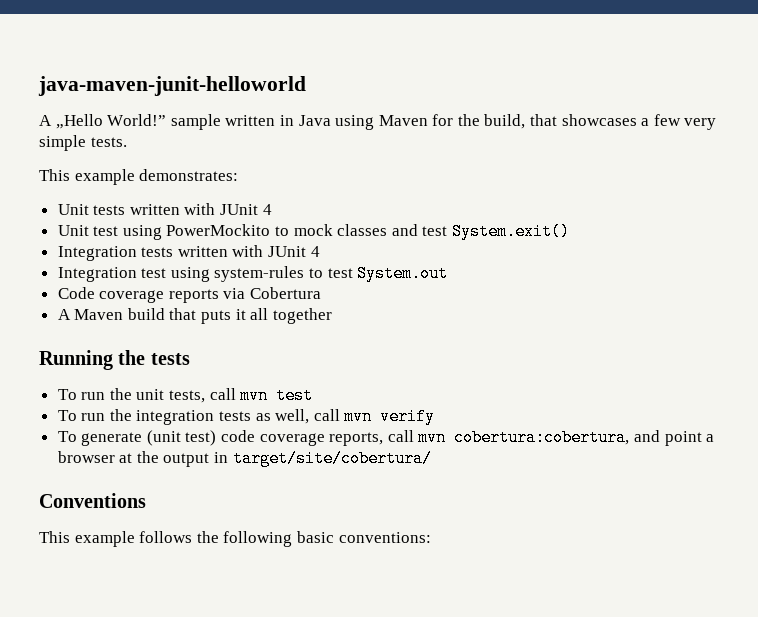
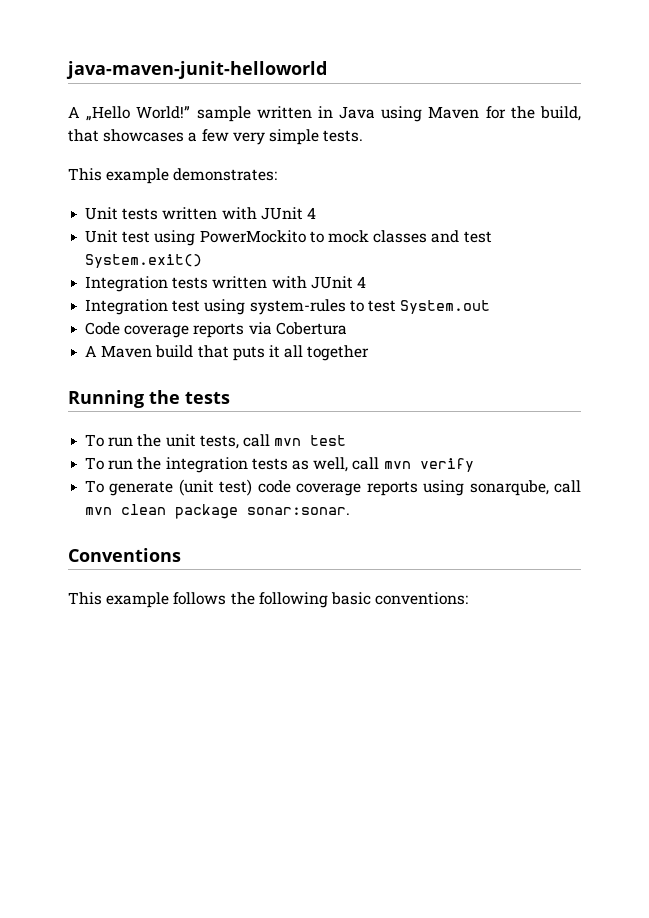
- To generate (unit test) code coverage reports, call mvn cobertura:cobertura, and point a browser at the output in target/site/cobertura/
+ To generate (unit test) code coverage reports using sonarqube, call mvn clean package sonar:sonar.

